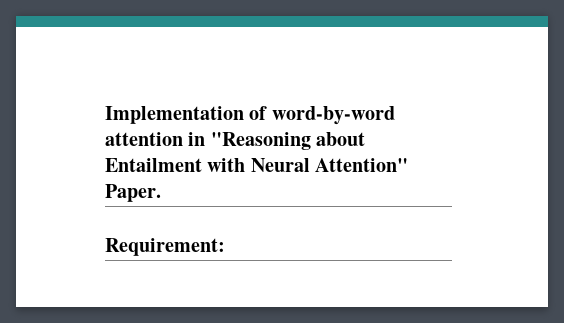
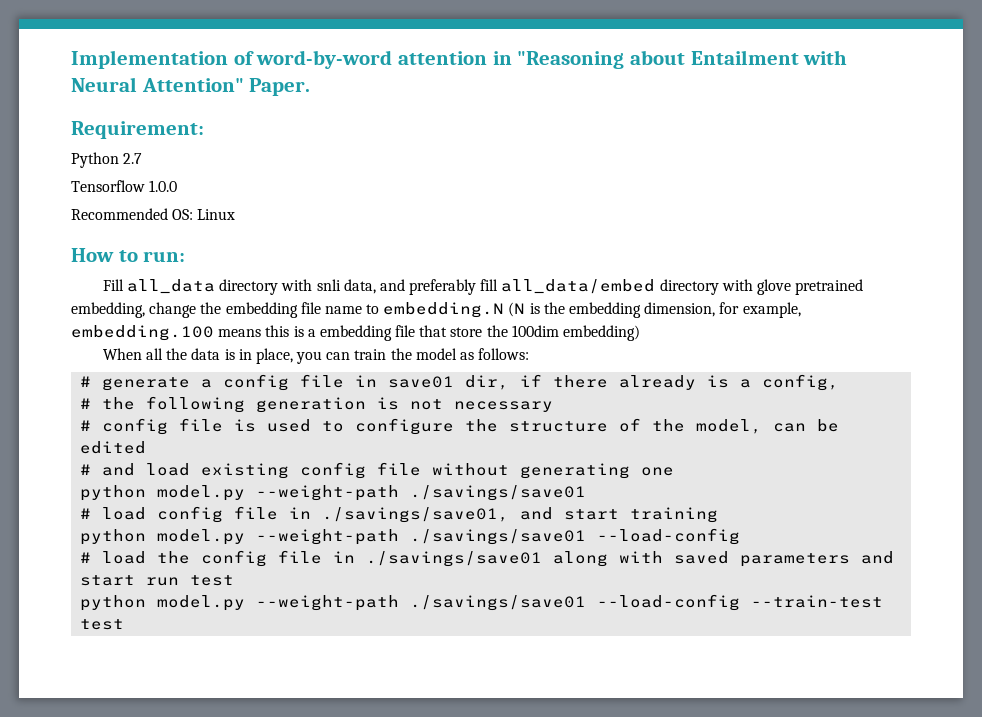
+ Python 2.7
+ Tensorflow 1.0.0
+ Recommended OS: Linux
+ How to run:
+ Fill all_data directory with snli data, and preferably fill all_data/embed directory with glove pretrained embedding, change the embedding file name to embedding.N (N is the embedding dimension, for example, embedding.100 means this is a embedding file that store the 100dim embedding)
+ When all the data is in place, you can train the model as follows:
+ # generate a config file in save01 dir, if there already is a config,
+ # the following generation is not necessary
+ # config file is used to configure the structure of the model, can be edited
+ # and load existing config file without generating one
+ python model.py --weight-path ./savings/save01
+ # load config file in ./savings/save01, and start training
+ python model.py --weight-path ./savings/save01 --load-config
+ # load the config file in ./savings/save01 along with saved parameters and start run test
+ python model.py --weight-path ./savings/save01 --load-config --train-test test

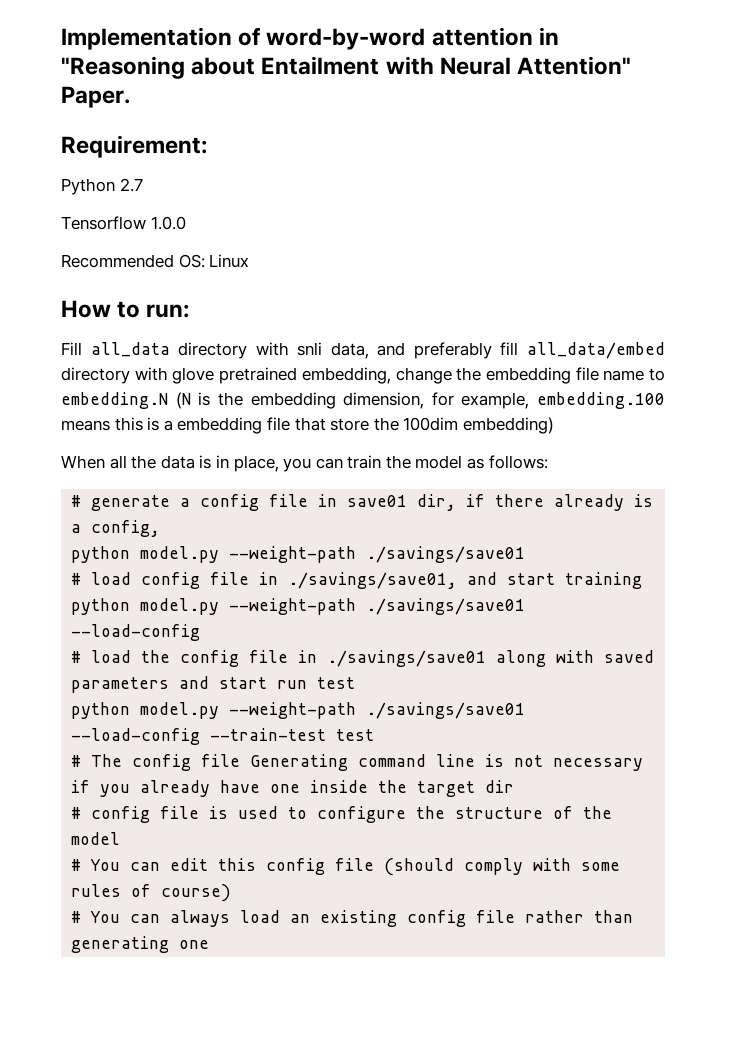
- # the following generation is not necessary
- # config file is used to configure the structure of the model, can be edited
- # and load existing config file without generating one
+ # The config file Generating command line is not necessary if you already have one inside the target dir
+ # config file is used to configure the structure of the model
+ # You can edit this config file (should comply with some rules of course)
+ # You can always load an existing config file rather than generating one

